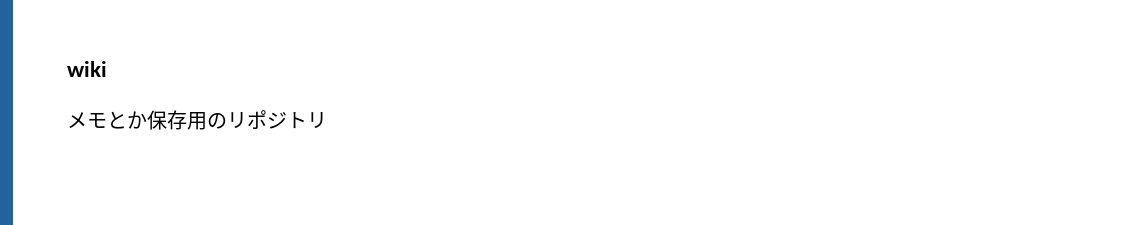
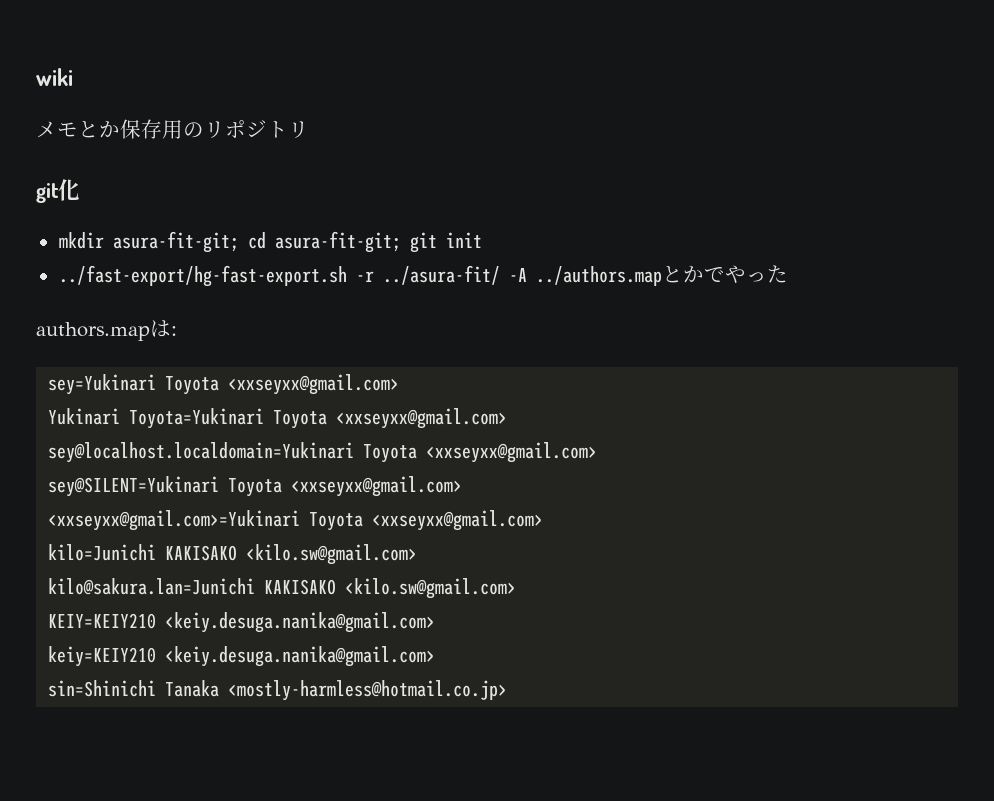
+ git化
+ mkdir asura-fit-git; cd asura-fit-git; git init
+ ../fast-export/hg-fast-export.sh -r ../asura-fit/ -A ../authors.mapとかでやった
+ authors.mapは:
+ sey=Yukinari Toyota <xxseyxx@gmail.com>
+ Yukinari Toyota=Yukinari Toyota <xxseyxx@gmail.com>
+ sey@localhost.localdomain=Yukinari Toyota <xxseyxx@gmail.com>
+ sey@SILENT=Yukinari Toyota <xxseyxx@gmail.com>
+ <xxseyxx@gmail.com>=Yukinari Toyota <xxseyxx@gmail.com>
+ kilo=Junichi KAKISAKO <kilo.sw@gmail.com>
+ kilo@sakura.lan=Junichi KAKISAKO <kilo.sw@gmail.com>
+ KEIY=KEIY210 <keiy.desuga.nanika@gmail.com>
+ keiy=KEIY210 <keiy.desuga.nanika@gmail.com>
+ sin=Shinichi Tanaka <mostly-harmless@hotmail.co.jp>

